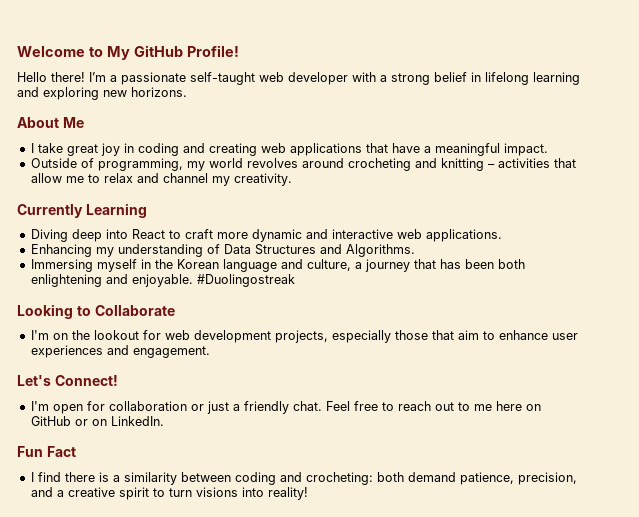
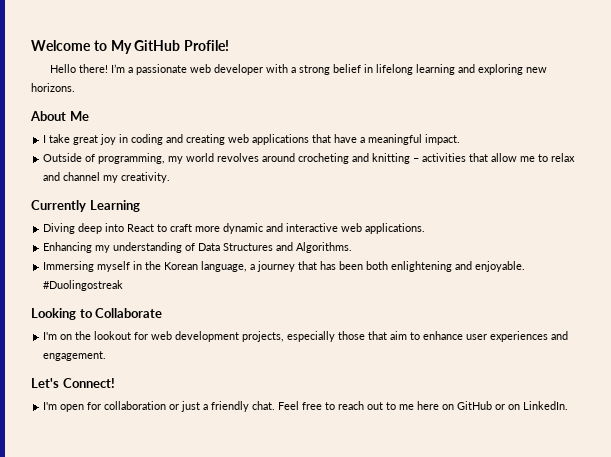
- I’m a passionate self-taught web developer with a strong belief in lifelong learning and exploring new horizons.
+ I’m a passionate web developer with a strong belief in lifelong learning and exploring new horizons.
- Immersing myself in the Korean language and culture, a journey that has been both enlightening and enjoyable.
+ Immersing myself in the Korean language, a journey that has been both enlightening and enjoyable.
- Fun Fact
- I find there is a similarity between coding and crocheting: both demand patience, precision, and a creative spirit to turn visions into reality!

